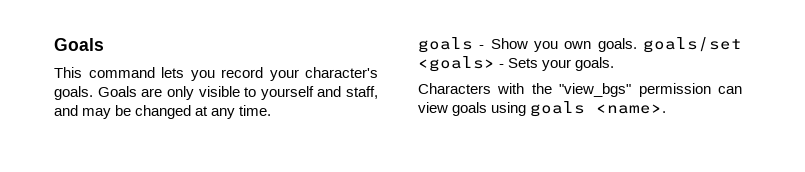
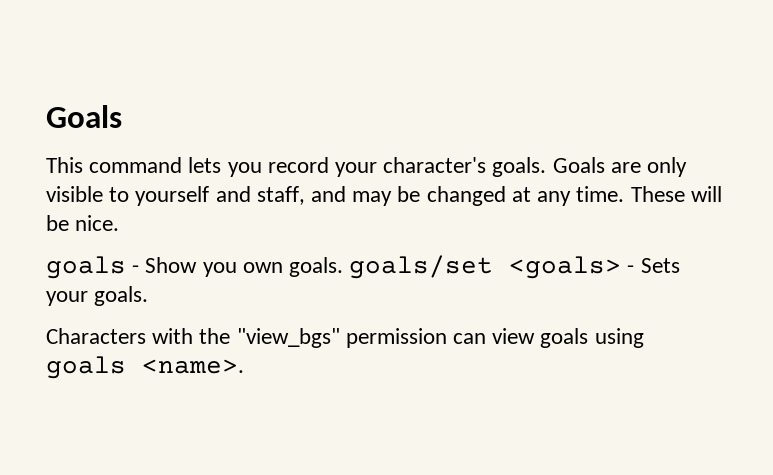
+ These will be nice.

